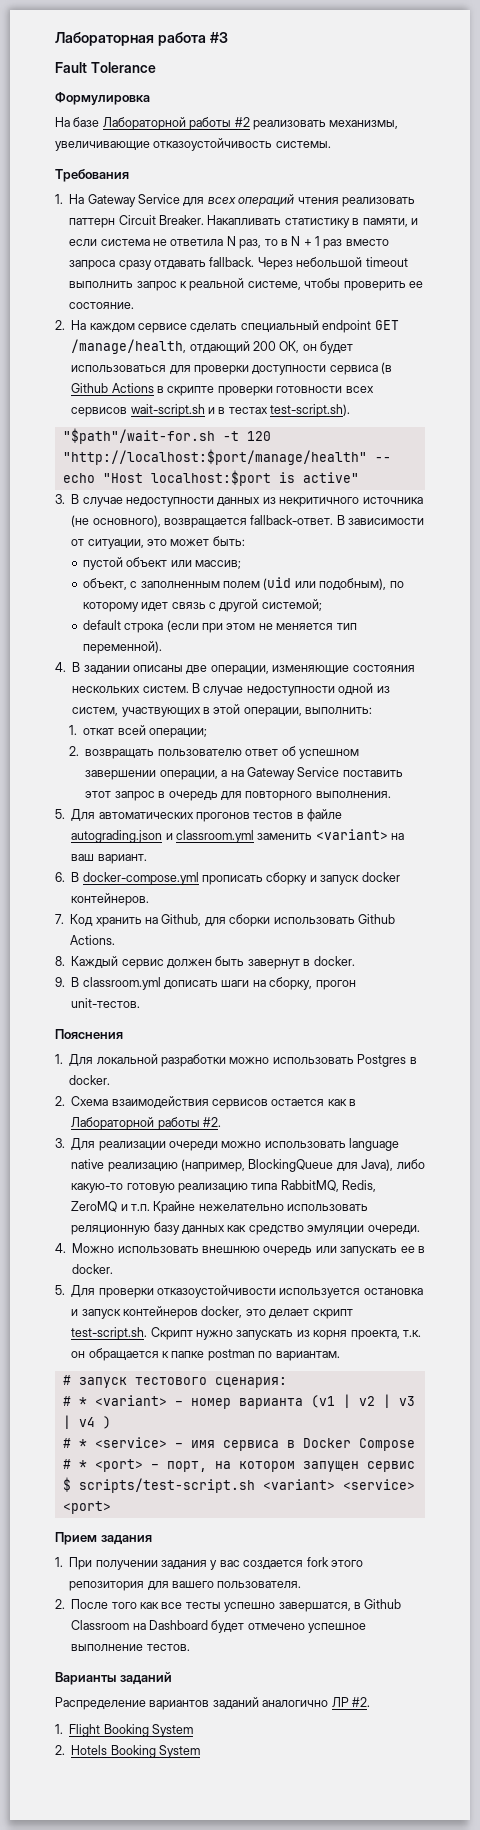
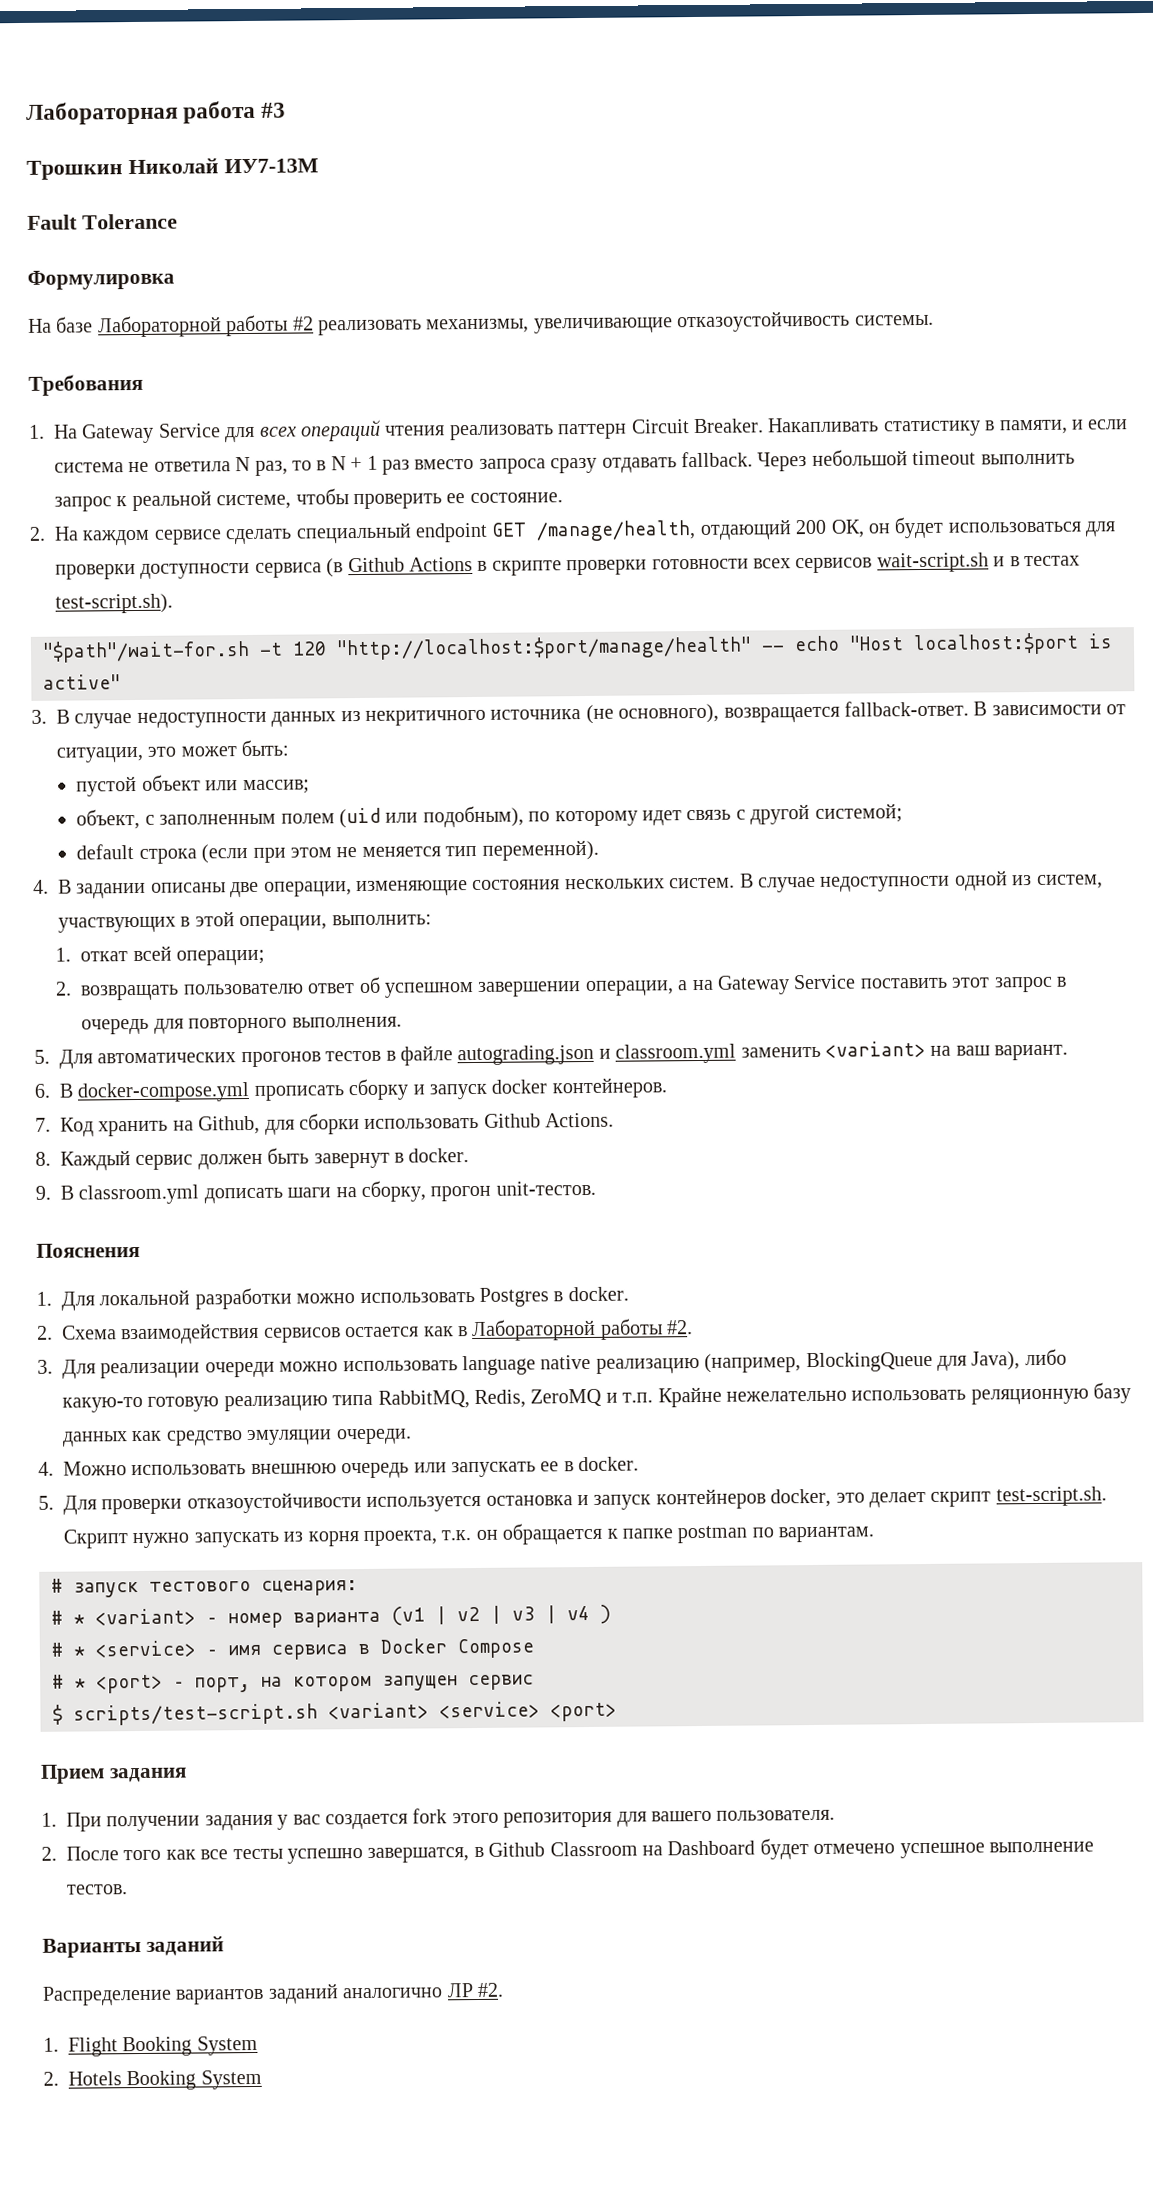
+ Трошкин Николай ИУ7-13М

